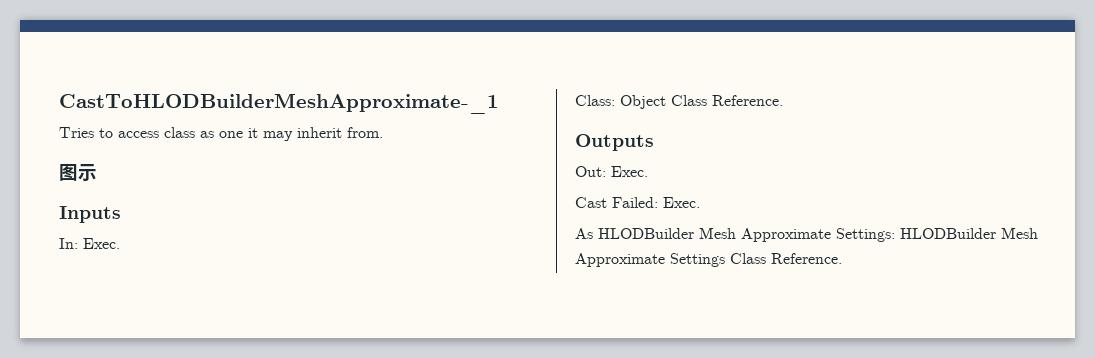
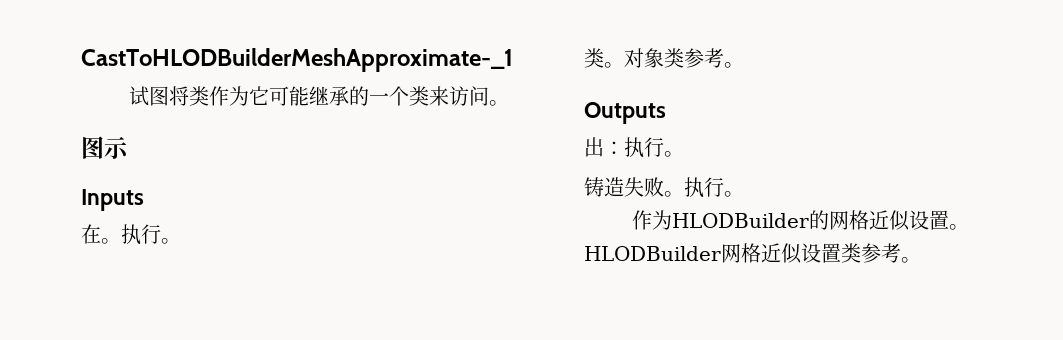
- Tries to access class as one it may inherit from.
+ 试图将类作为它可能继承的一个类来访问。
  图示
  Inputs
- In: Exec.
- Class: Object Class Reference.
+ 在。执行。
+ 类。对象类参考。
  Outputs
- Out: Exec.
- Cast Failed: Exec.
- As HLODBuilder Mesh Approximate Settings: HLODBuilder Mesh Approximate Settings Class Reference.
+ 出：执行。
+ 铸造失败。执行。
+ 作为HLODBuilder的网格近似设置。HLODBuilder网格近似设置类参考。

